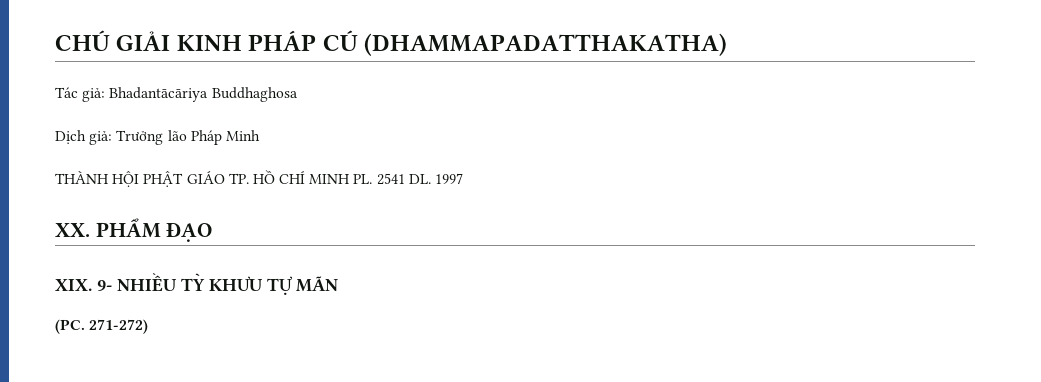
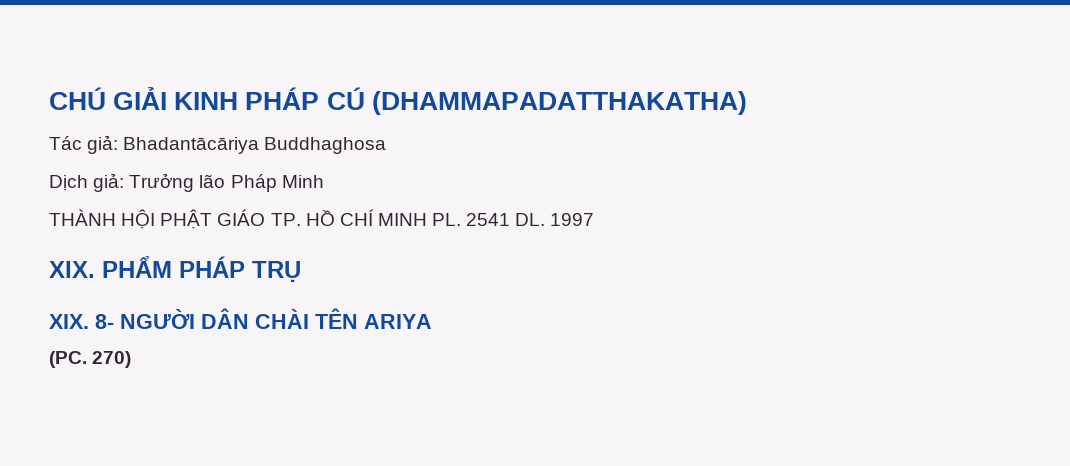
- XX. PHẨM ĐẠO
- XIX. 9- NHIỀU TỲ KHƯU TỰ MÃN
+ XIX. PHẨM PHÁP TRỤ
+ XIX. 8- NGƯỜI DÂN CHÀI TÊN ARIYA
- (PC. 271-272)
+ (PC. 270)

